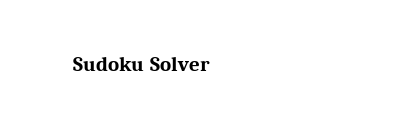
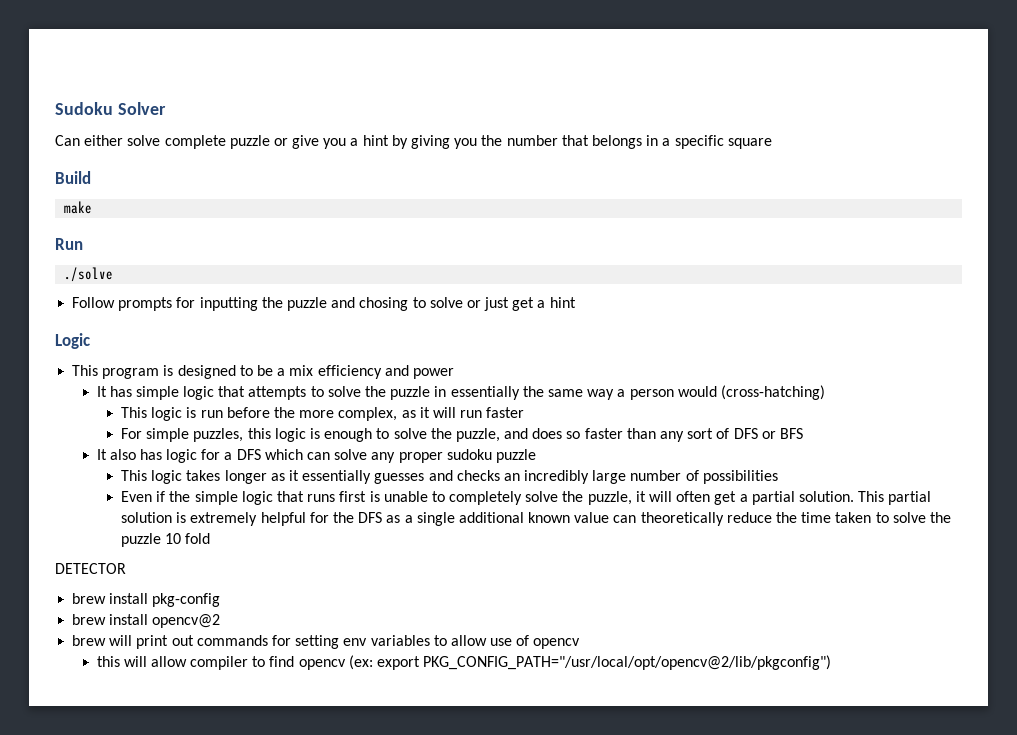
+ Can either solve complete puzzle or give you a hint by giving you the number that belongs in a specific square
+ Build
+ make
+ Run
+ ./solve
+ Follow prompts for inputting the puzzle and chosing to solve or just get a hint
+ Logic
+ This program is designed to be a mix efficiency and power
+ It has simple logic that attempts to solve the puzzle in essentially the same way a person would (cross-hatching)
+ This logic is run before the more complex, as it will run faster
+ For simple puzzles, this logic is enough to solve the puzzle, and does so faster than any sort of DFS or BFS
+ It also has logic for a DFS which can solve any proper sudoku puzzle
+ This logic takes longer as it essentially guesses and checks an incredibly large number of possibilities
+ Even if the simple logic that runs first is unable to completely solve the puzzle, it will often get a partial solution. This partial solution is extremely helpful for the DFS as a single additional known value can theoretically reduce the time taken to solve the puzzle 10 fold
+ DETECTOR
+ brew install pkg-config
+ brew install opencv@2
+ brew will print out commands for setting env variables to allow use of opencv
+ this will allow compiler to find opencv (ex: export PKG_CONFIG_PATH="/usr/local/opt/opencv@2/lib/pkgconfig")

